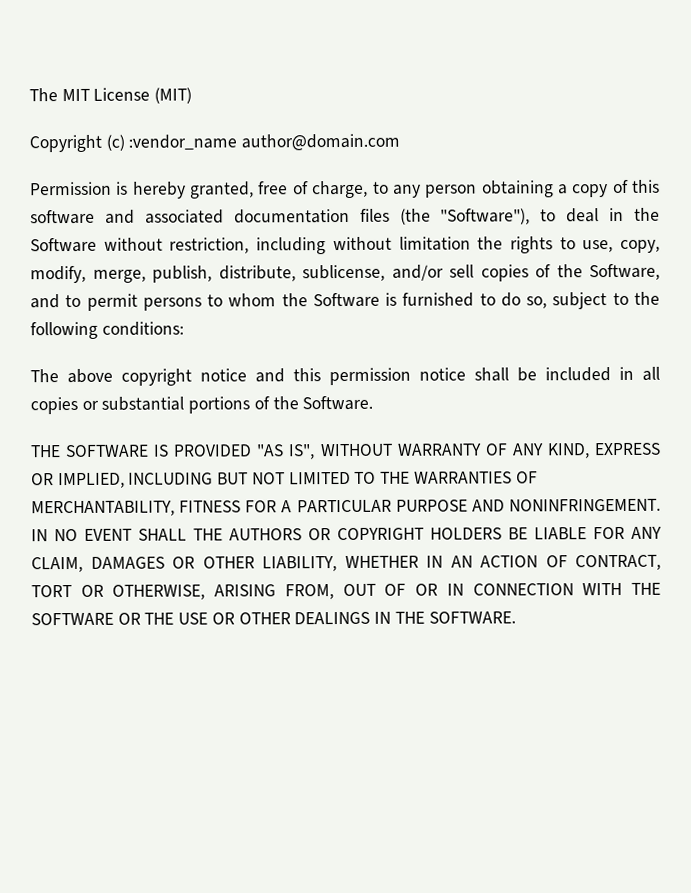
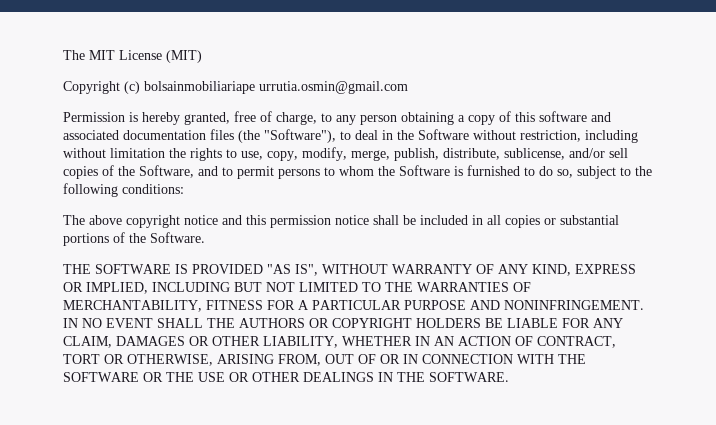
- Copyright (c) :vendor_name author@domain.com
+ Copyright (c) bolsainmobiliariape urrutia.osmin@gmail.com

